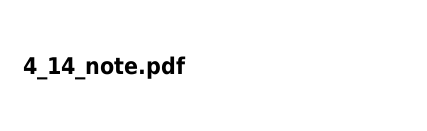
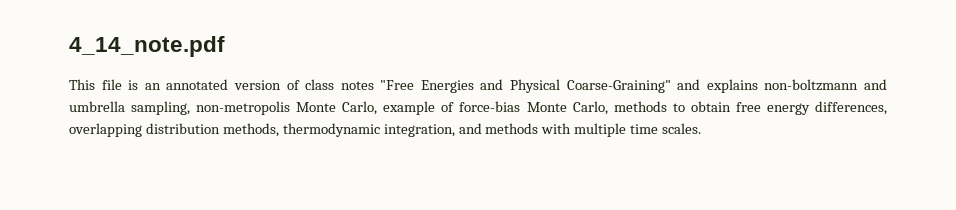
+ This file is an annotated version of class notes "Free Energies and Physical Coarse-Graining" and explains non-boltzmann and umbrella sampling, non-metropolis Monte Carlo, example of force-bias Monte Carlo, methods to obtain free energy differences, overlapping distribution methods, thermodynamic integration, and methods with multiple time scales.

